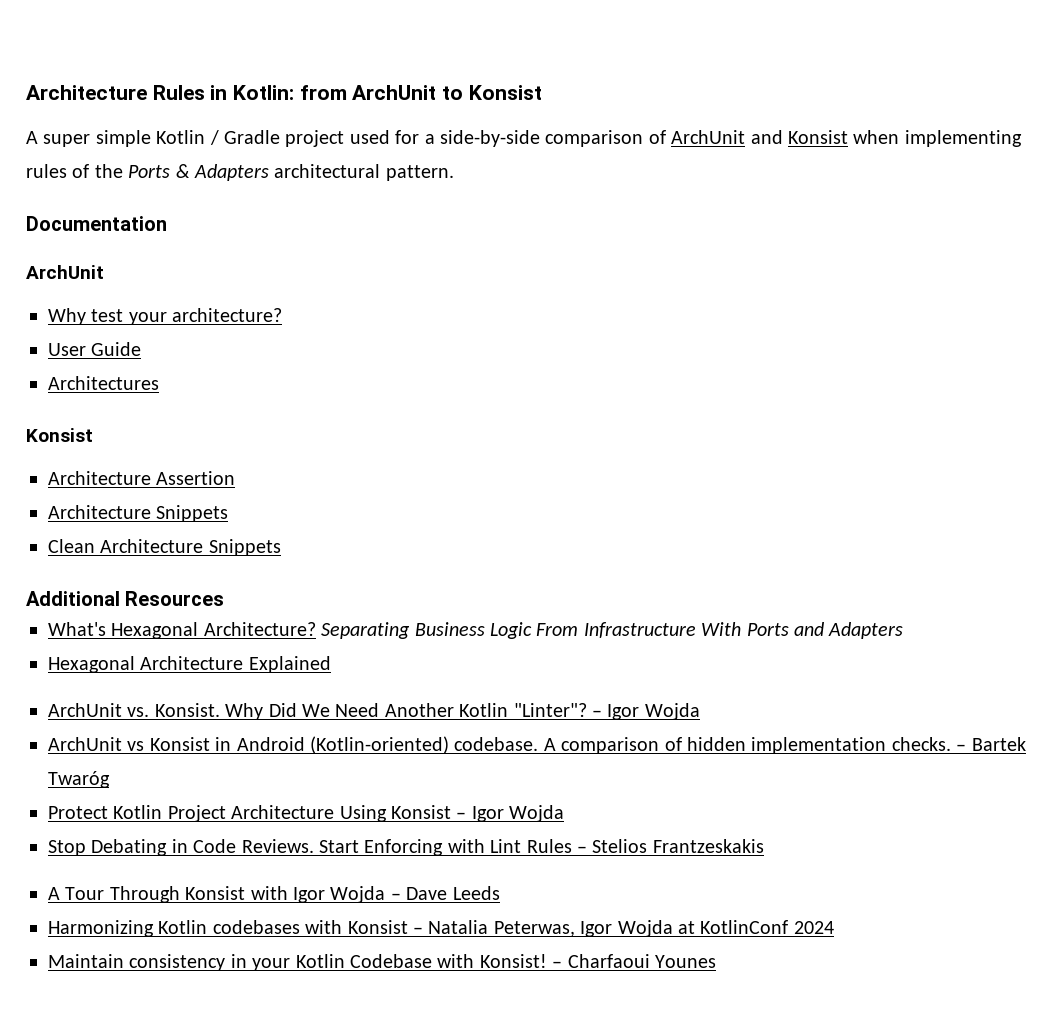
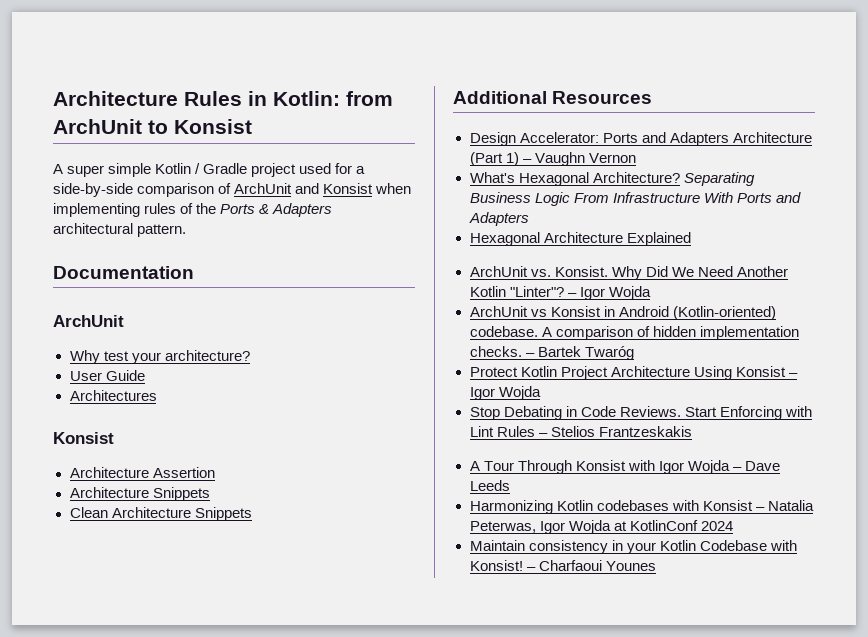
+ Design Accelerator: Ports and Adapters Architecture (Part 1) – Vaughn Vernon

